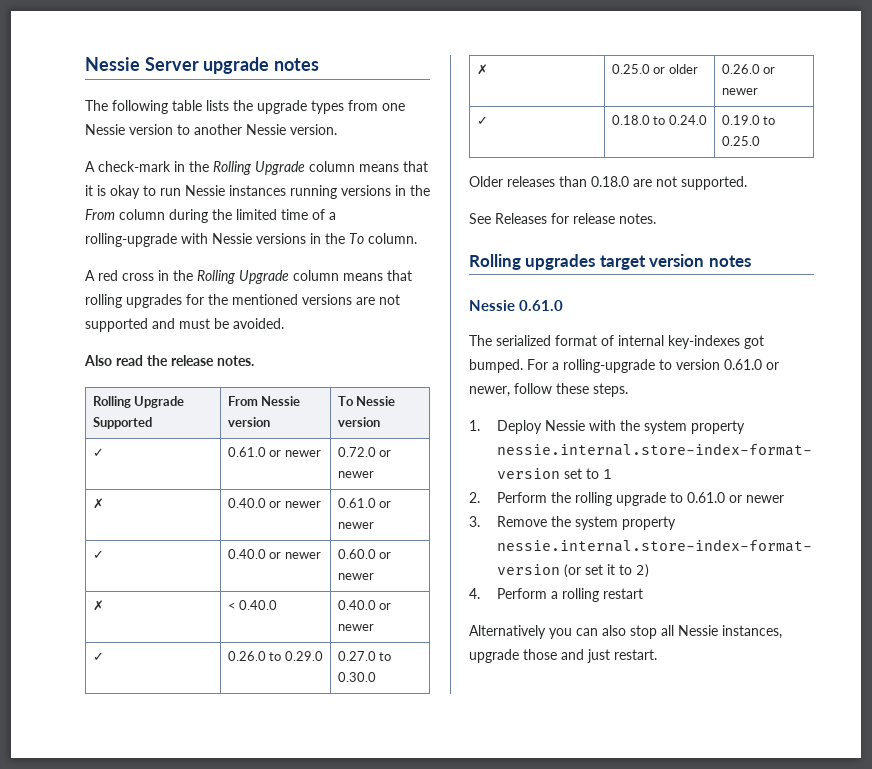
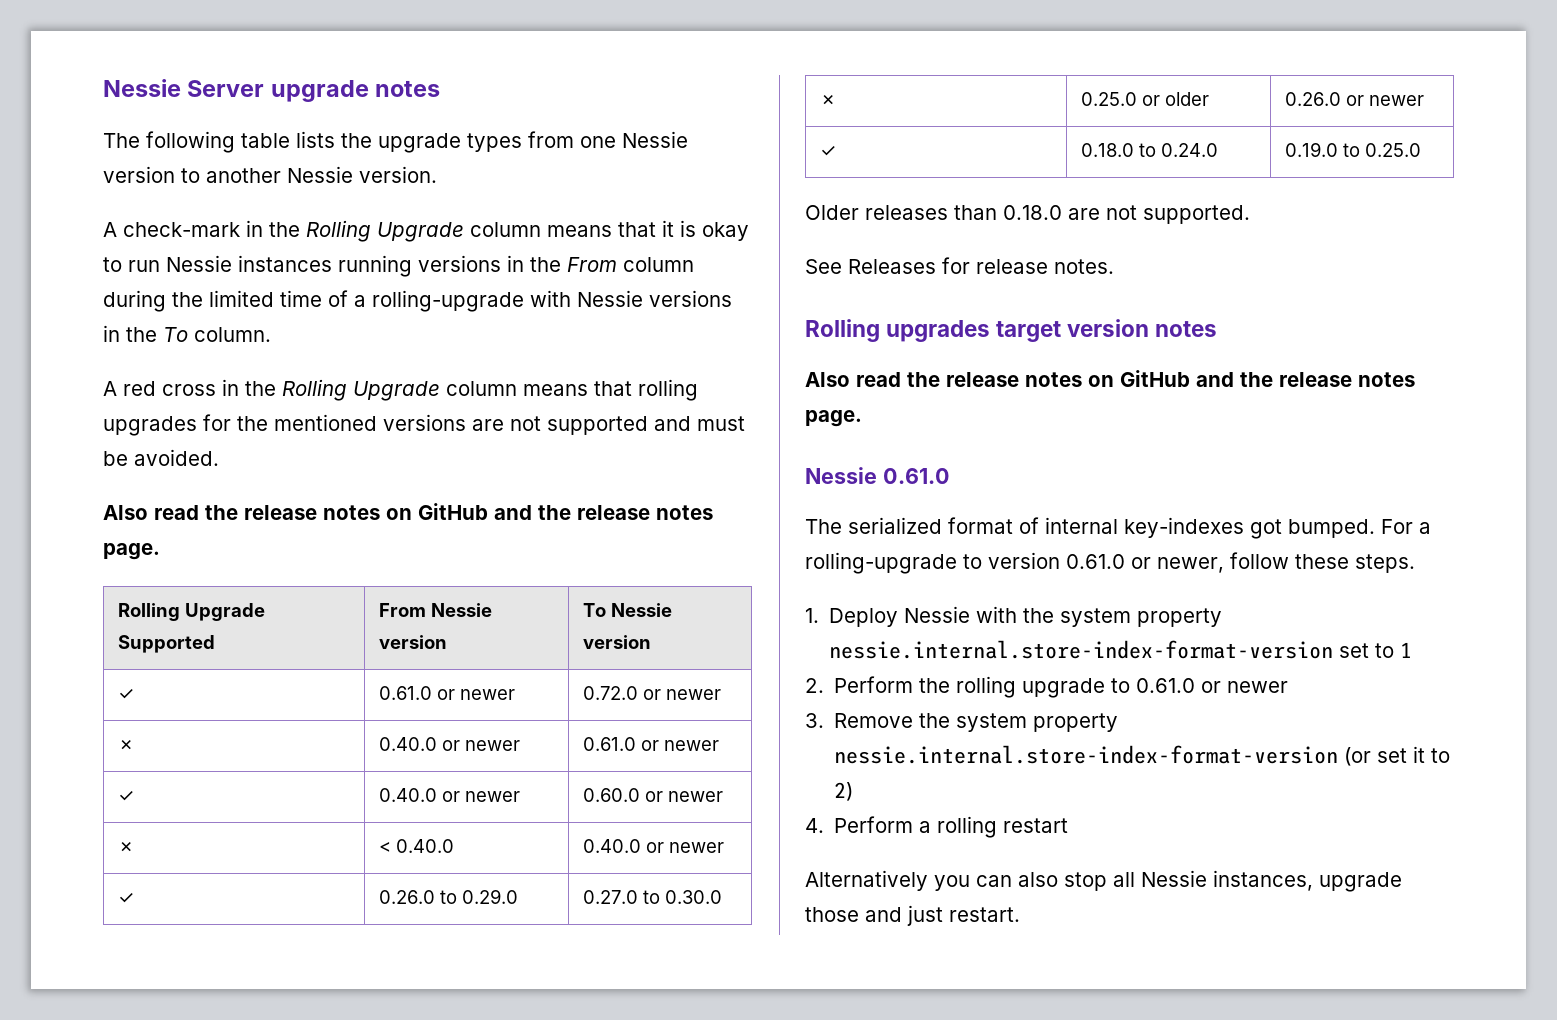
  A red cross in the Rolling Upgrade column means that rolling upgrades for the mentioned versions are not supported and must be avoided.
- Also read the release notes.
+ Also read the release notes on GitHub and the release notes page.
  Rolling upgrades target version notes
+ Also read the release notes on GitHub and the release notes page.

